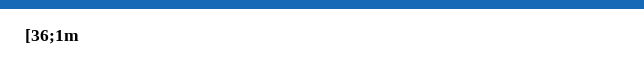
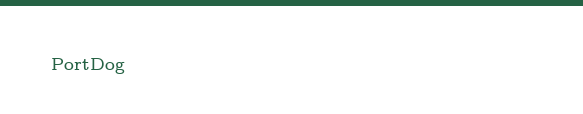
- [36;1m
+ PortDog

